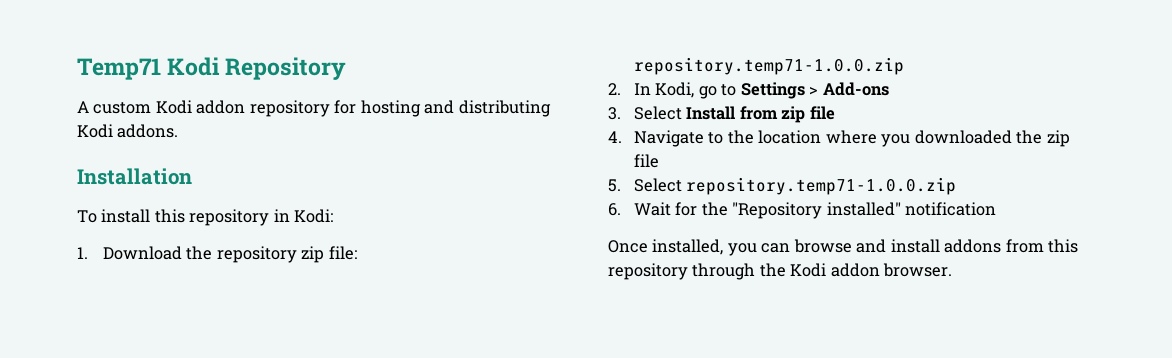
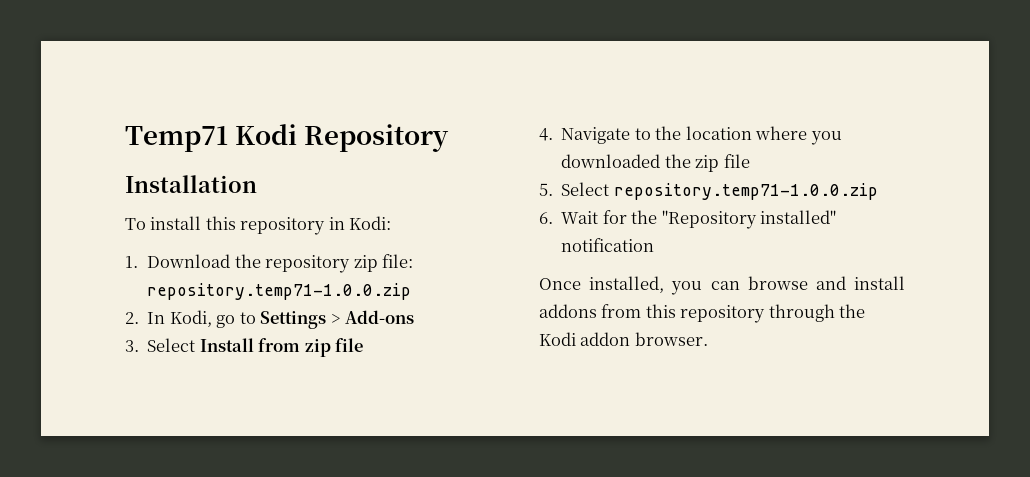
- A custom Kodi addon repository for hosting and distributing Kodi addons.

